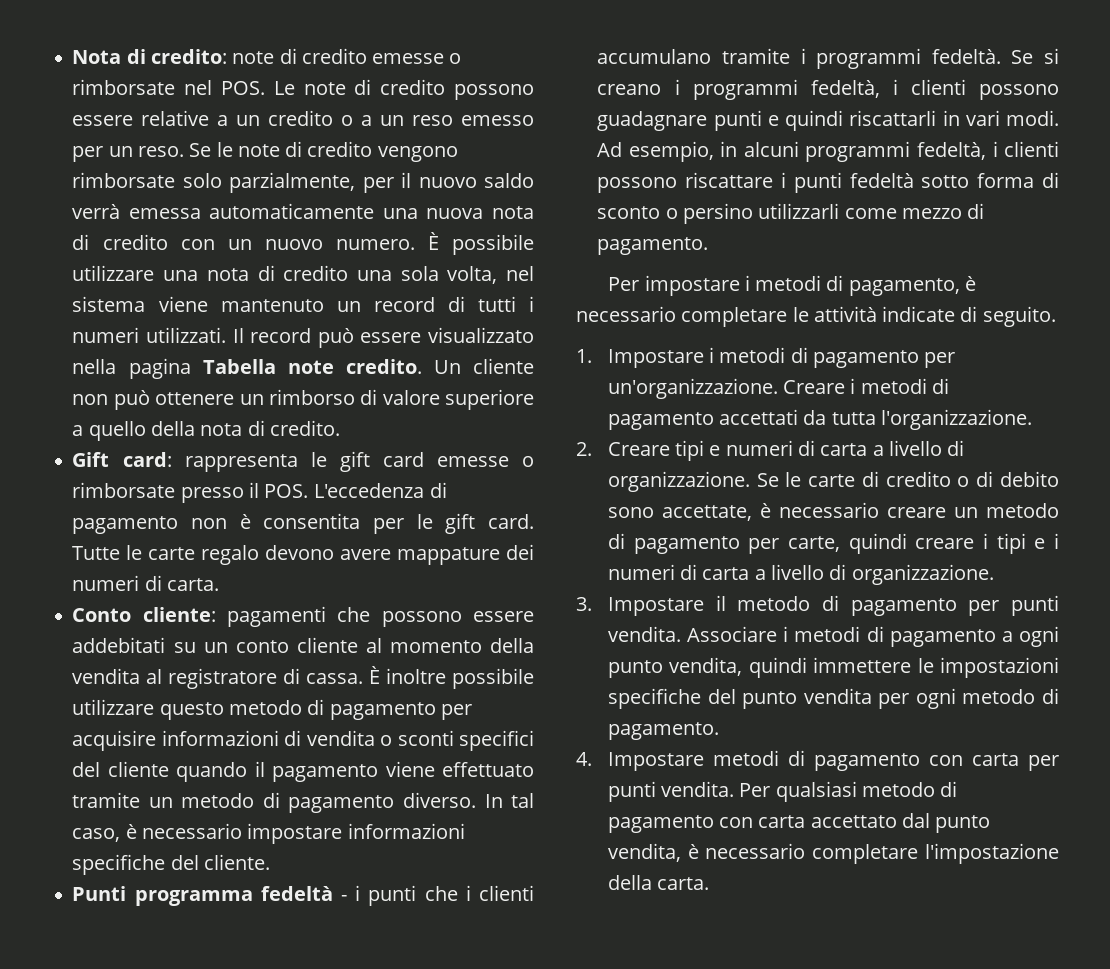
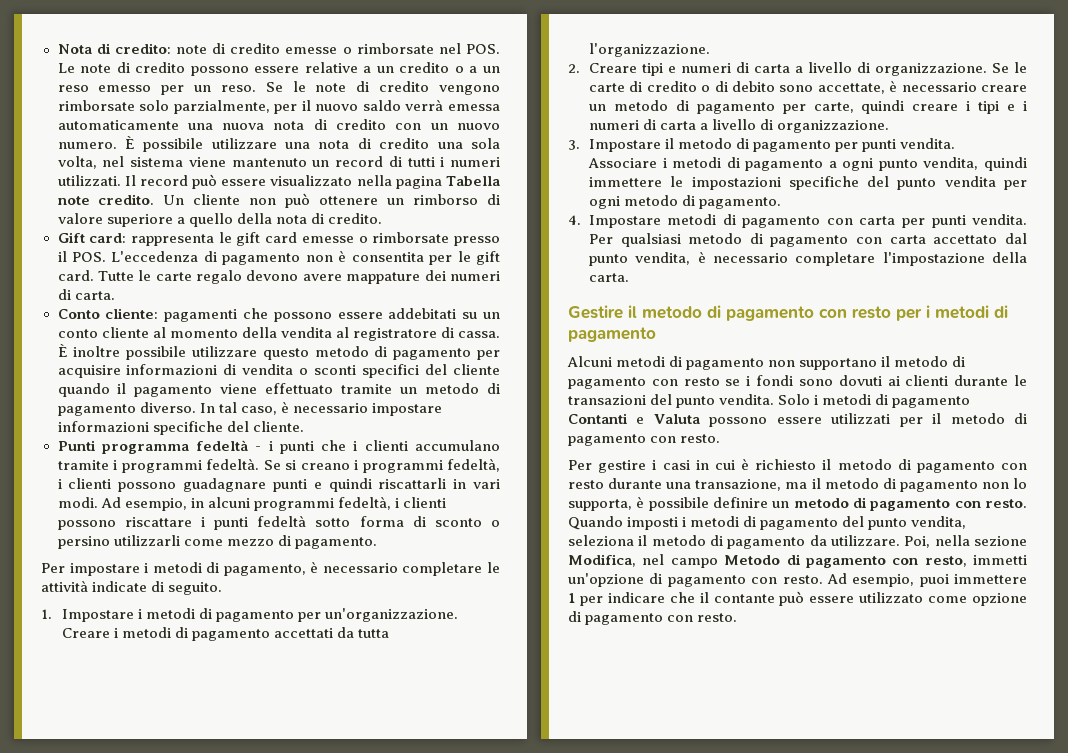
+ Gestire il metodo di pagamento con resto per i metodi di pagamento
+ Alcuni metodi di pagamento non supportano il metodo di pagamento con resto se i fondi sono dovuti ai clienti durante le transazioni del punto vendita. Solo i metodi di pagamento Contanti e Valuta possono essere utilizzati per il metodo di pagamento con resto.
+ Per gestire i casi in cui è richiesto il metodo di pagamento con resto durante una transazione, ma il metodo di pagamento non lo supporta, è possibile definire un metodo di pagamento con resto. Quando imposti i metodi di pagamento del punto vendita, seleziona il metodo di pagamento da utilizzare. Poi, nella sezione Modifica, nel campo Metodo di pagamento con resto, immetti un'opzione di pagamento con resto. Ad esempio, puoi immettere 1 per indicare che il contante può essere utilizzato come opzione di pagamento con resto.

